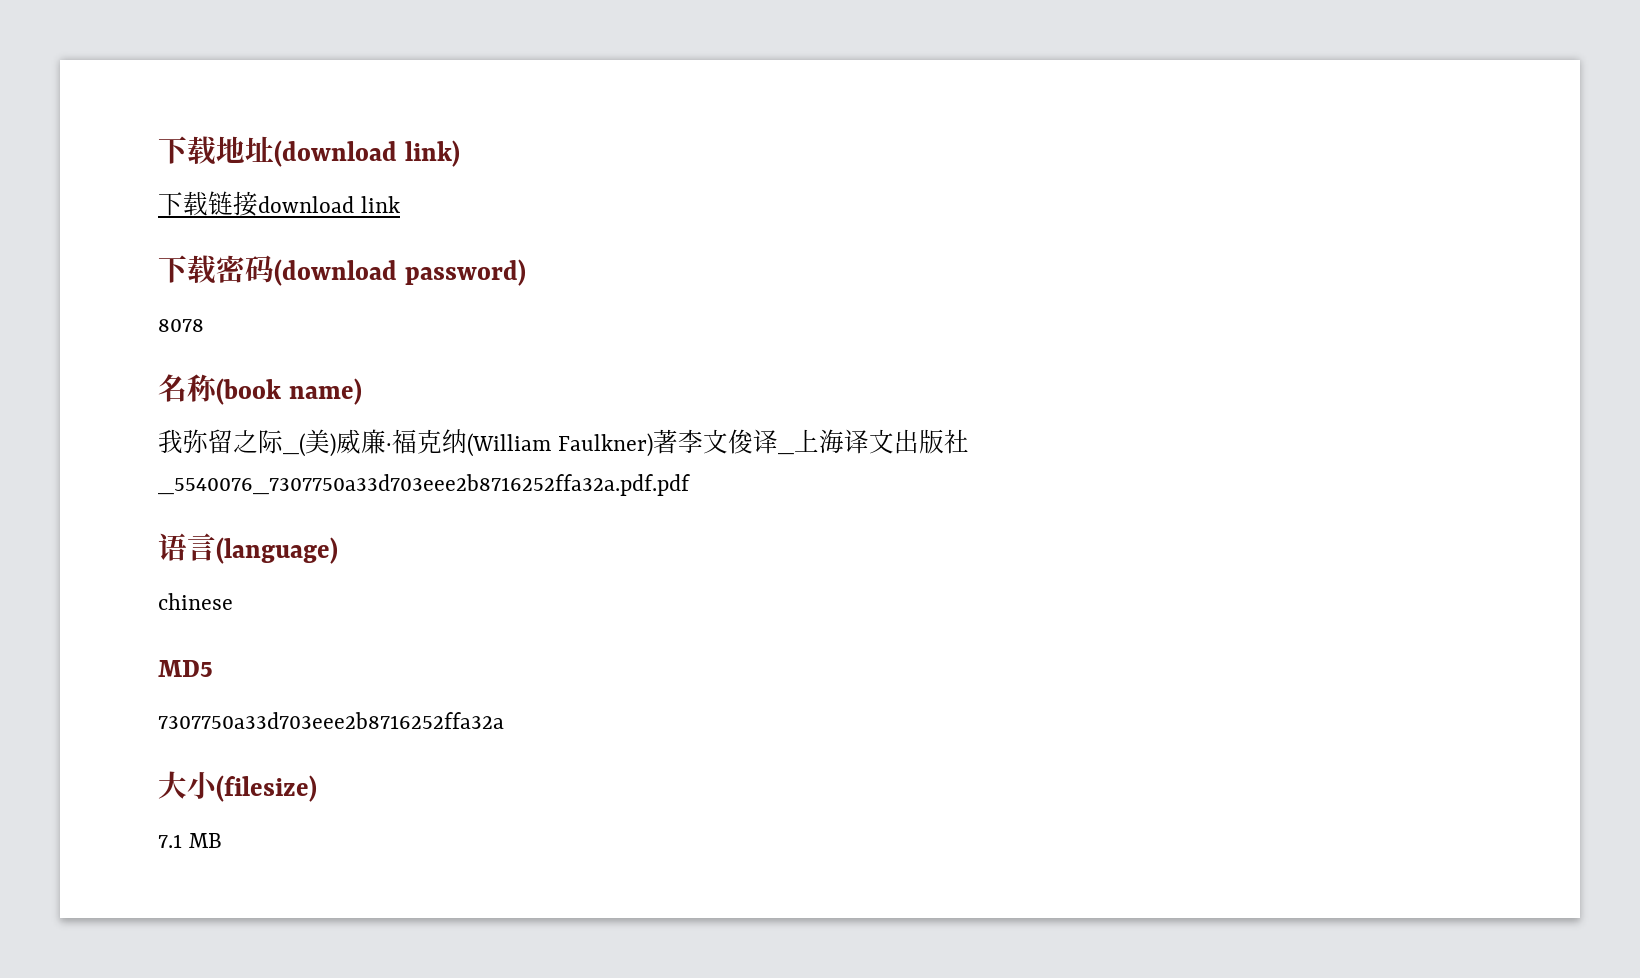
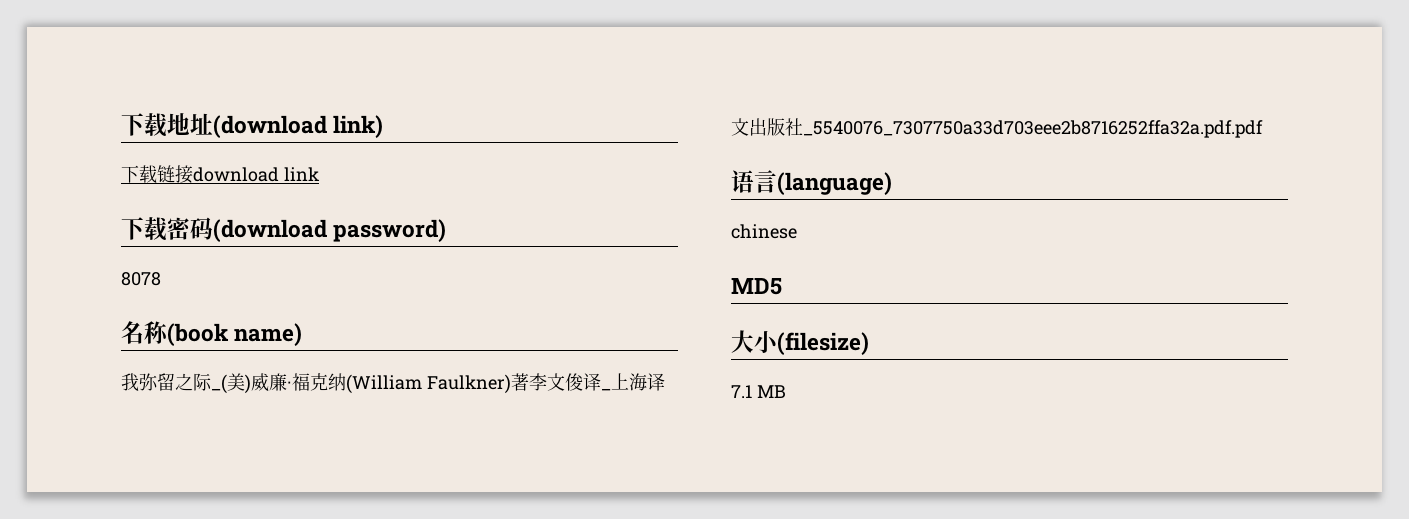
- 7307750a33d703eee2b8716252ffa32a

